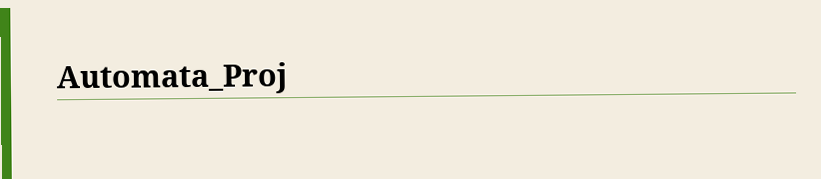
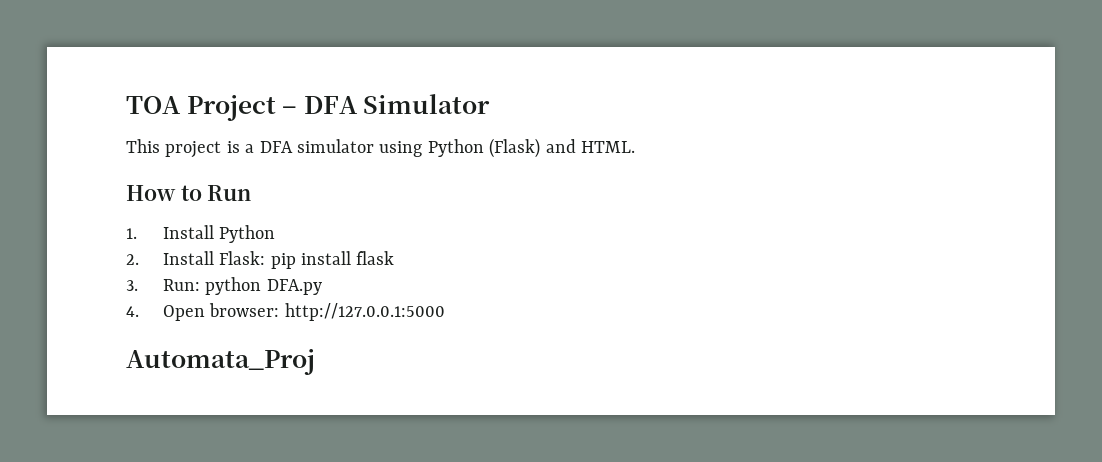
+ TOA Project – DFA Simulator
+ This project is a DFA simulator using Python (Flask) and HTML.
+ How to Run
+ 1. Install Python
+ 2. Install Flask: pip install flask
+ 3. Run: python DFA.py
+ 4. Open browser: http://127.0.0.1:5000

